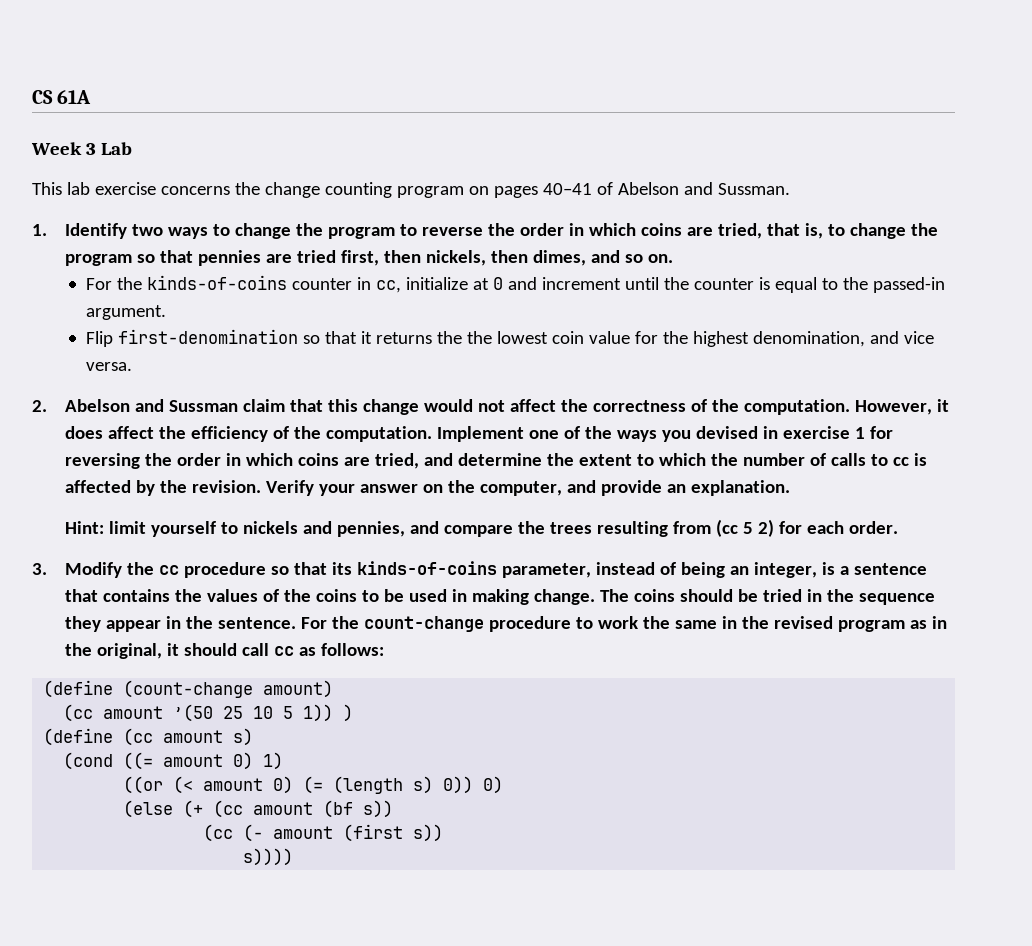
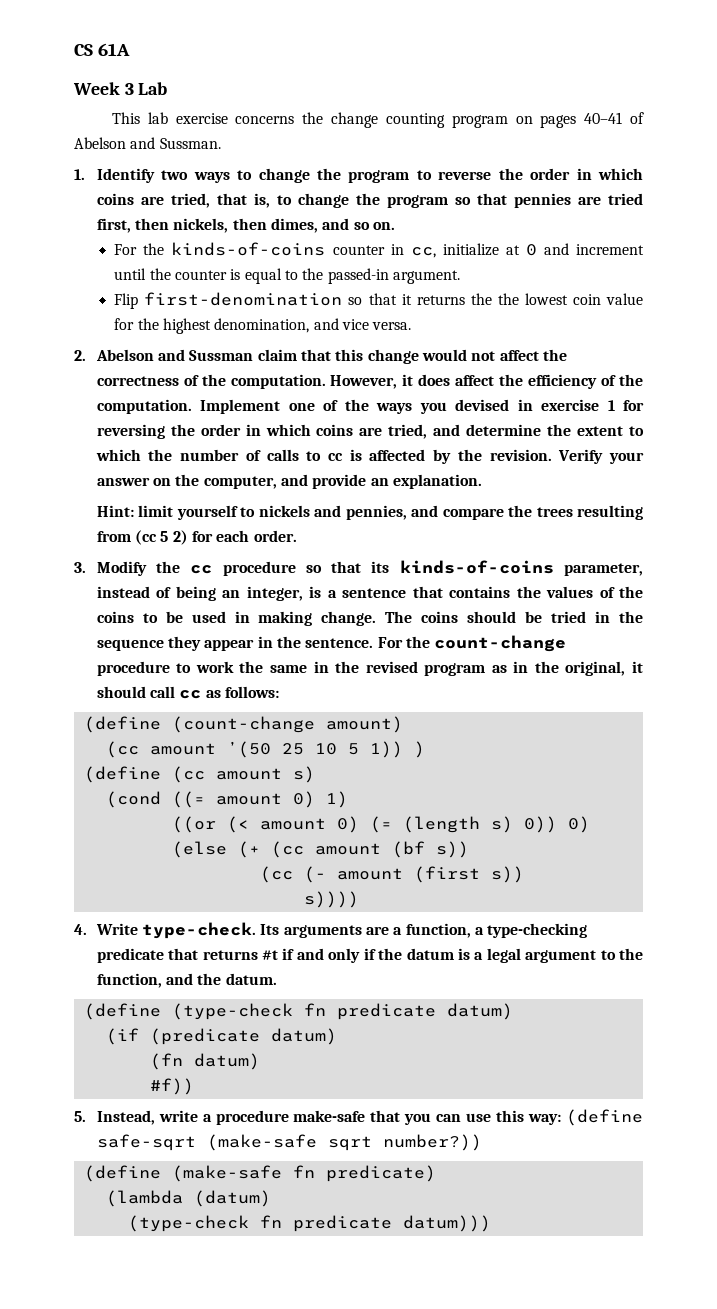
+ 4. Write type-check. Its arguments are a function, a type-checking predicate that returns #t if and only if the datum is a legal argument to the function, and the datum.
+ (define (type-check fn predicate datum)
+ (if (predicate datum)
+ (fn datum)
+ #f))
+ 5. Instead, write a procedure make-safe that you can use this way: (define safe-sqrt (make-safe sqrt number?))
+ (define (make-safe fn predicate)
+ (lambda (datum)
+ (type-check fn predicate datum)))

